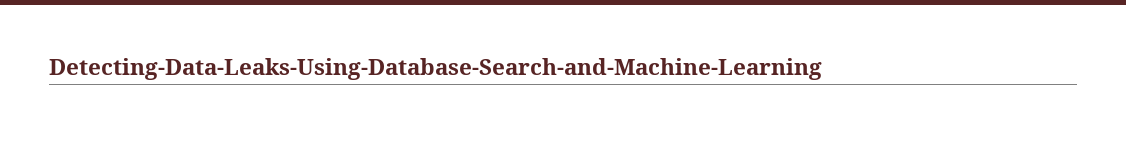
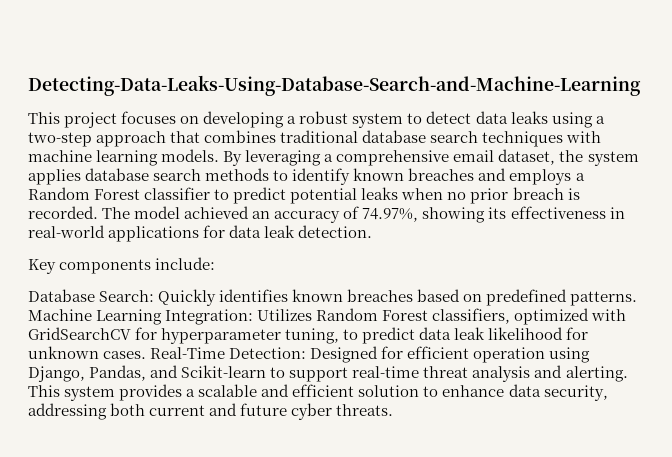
+ This project focuses on developing a robust system to detect data leaks using a two-step approach that combines traditional database search techniques with machine learning models. By leveraging a comprehensive email dataset, the system applies database search methods to identify known breaches and employs a Random Forest classifier to predict potential leaks when no prior breach is recorded. The model achieved an accuracy of 74.97%, showing its effectiveness in real-world applications for data leak detection.
+ Key components include:
+ Database Search: Quickly identifies known breaches based on predefined patterns. Machine Learning Integration: Utilizes Random Forest classifiers, optimized with GridSearchCV for hyperparameter tuning, to predict data leak likelihood for unknown cases. Real-Time Detection: Designed for efficient operation using Django, Pandas, and Scikit-learn to support real-time threat analysis and alerting. This system provides a scalable and efficient solution to enhance data security, addressing both current and future cyber threats.

